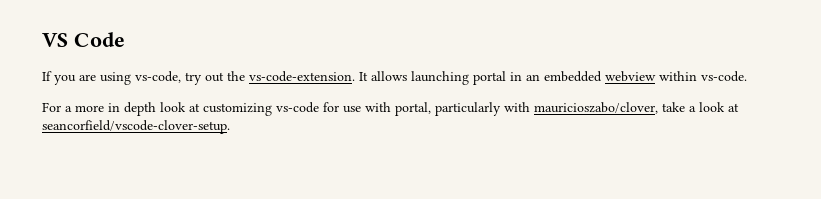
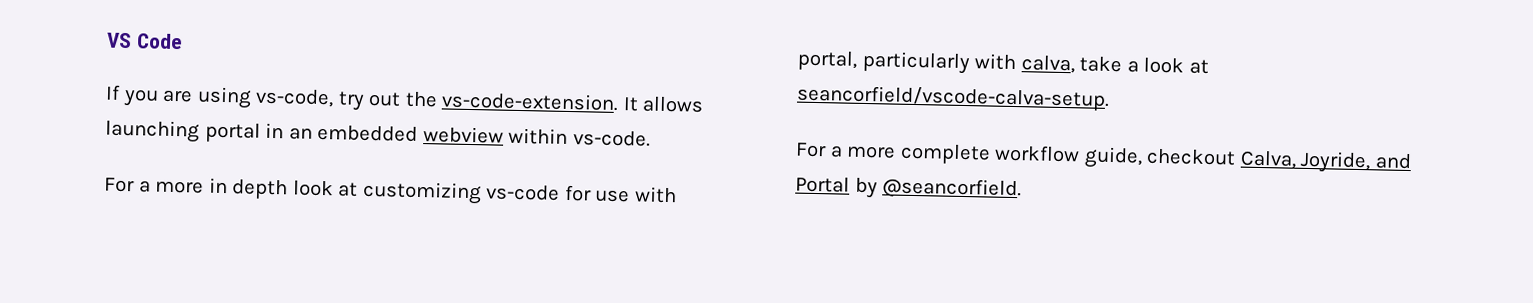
- For a more in depth look at customizing vs-code for use with portal, particularly with mauricioszabo/clover, take a look at seancorfield/vscode-clover-setup.
+ For a more in depth look at customizing vs-code for use with portal, particularly with calva, take a look at seancorfield/vscode-calva-setup.
+ For a more complete workflow guide, checkout Calva, Joyride, and Portal by @seancorfield.

